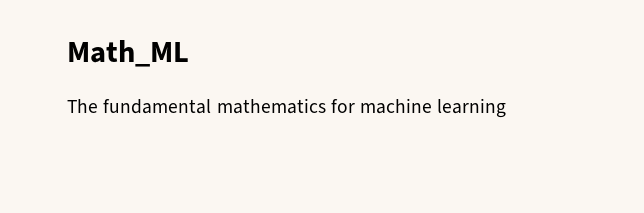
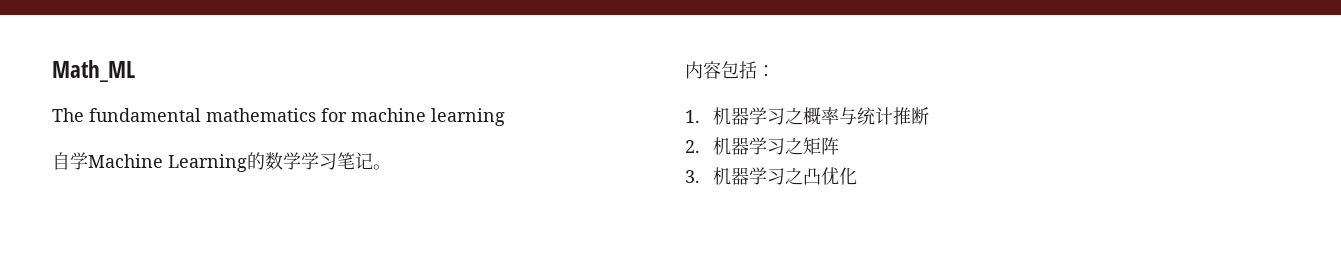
+ 自学Machine Learning的数学学习笔记。
+ 内容包括：
+ 1.机器学习之概率与统计推断
+ 2.机器学习之矩阵
+ 3.机器学习之凸优化

